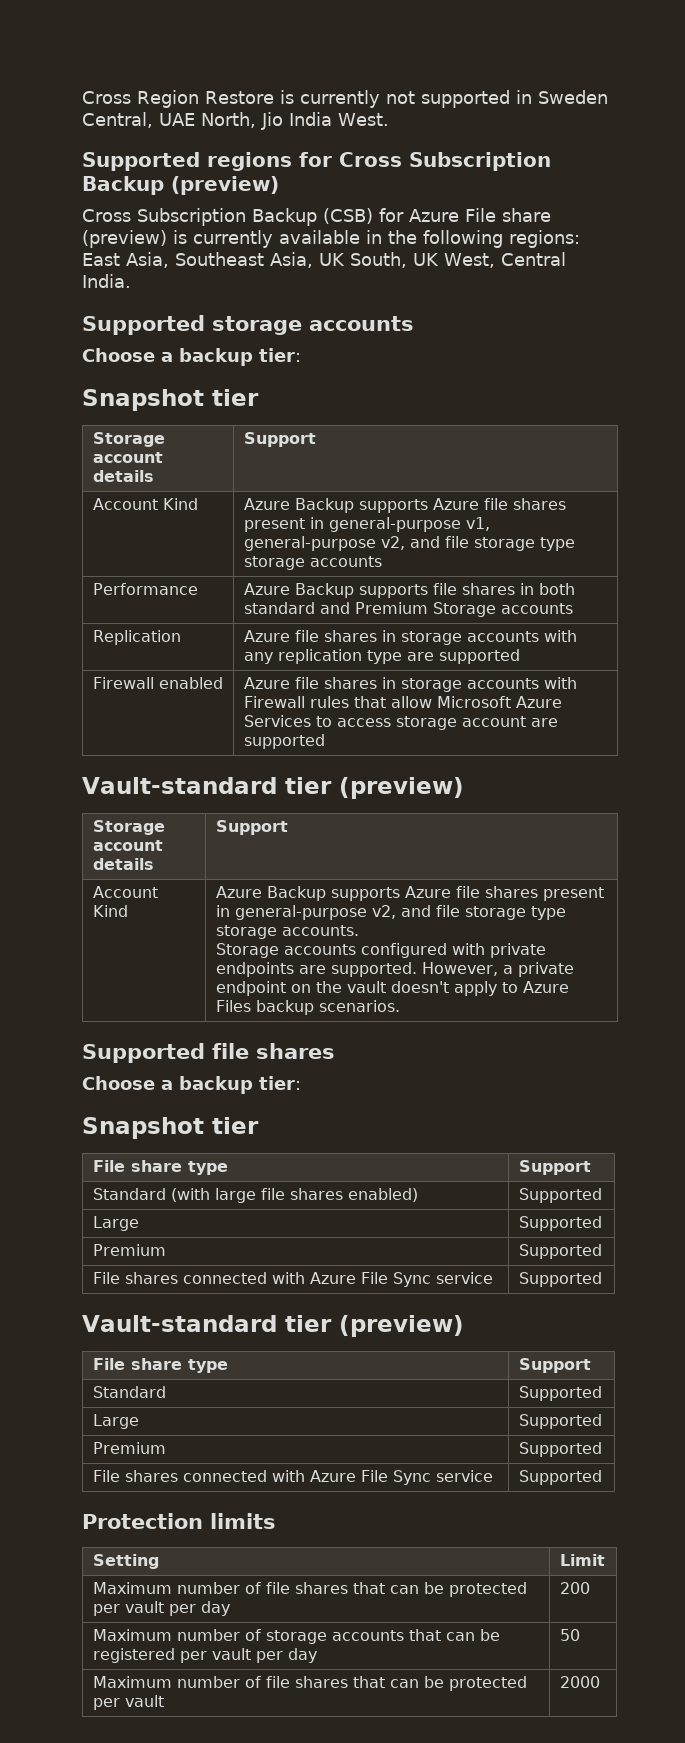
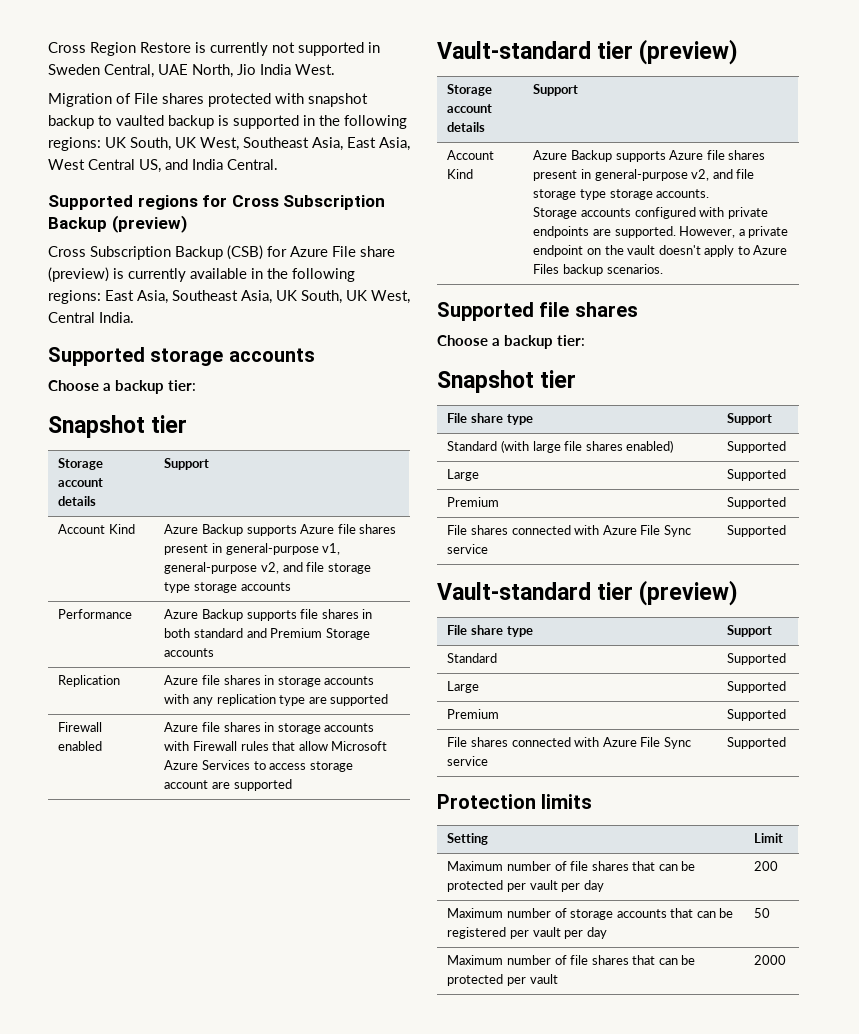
+ Migration of File shares protected with snapshot backup to vaulted backup is supported in the following regions: UK South, UK West, Southeast Asia, East Asia, West Central US, and India Central.

